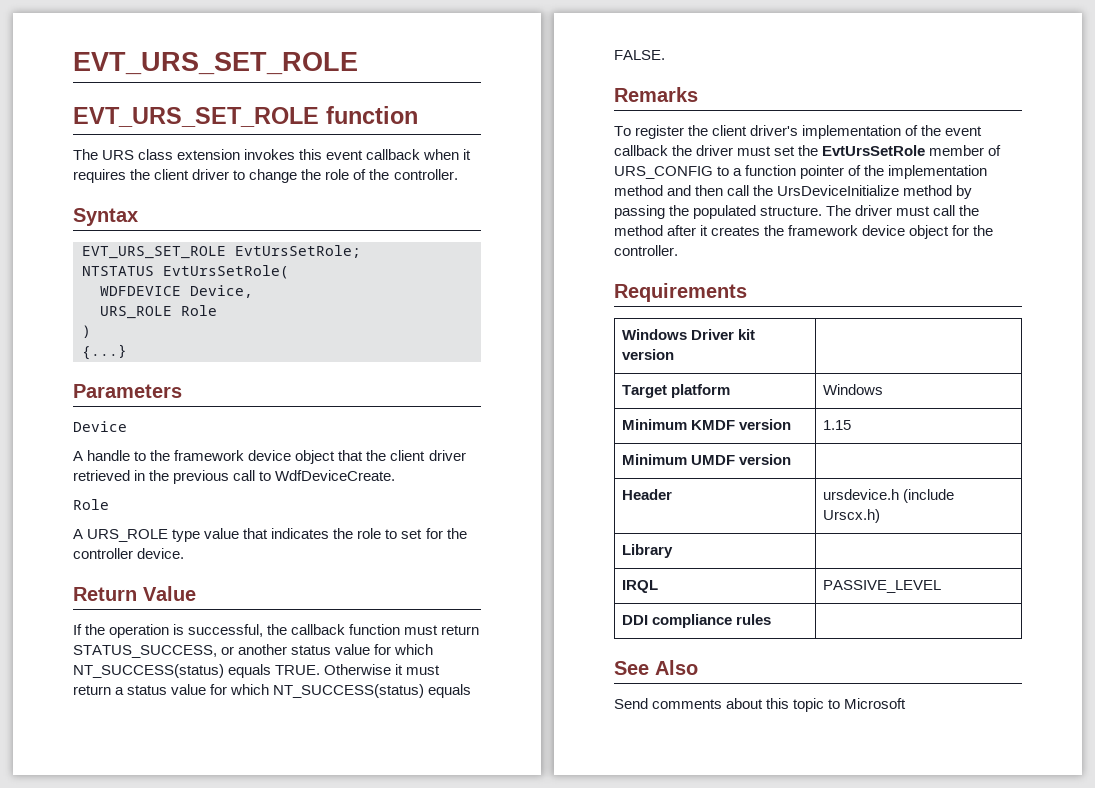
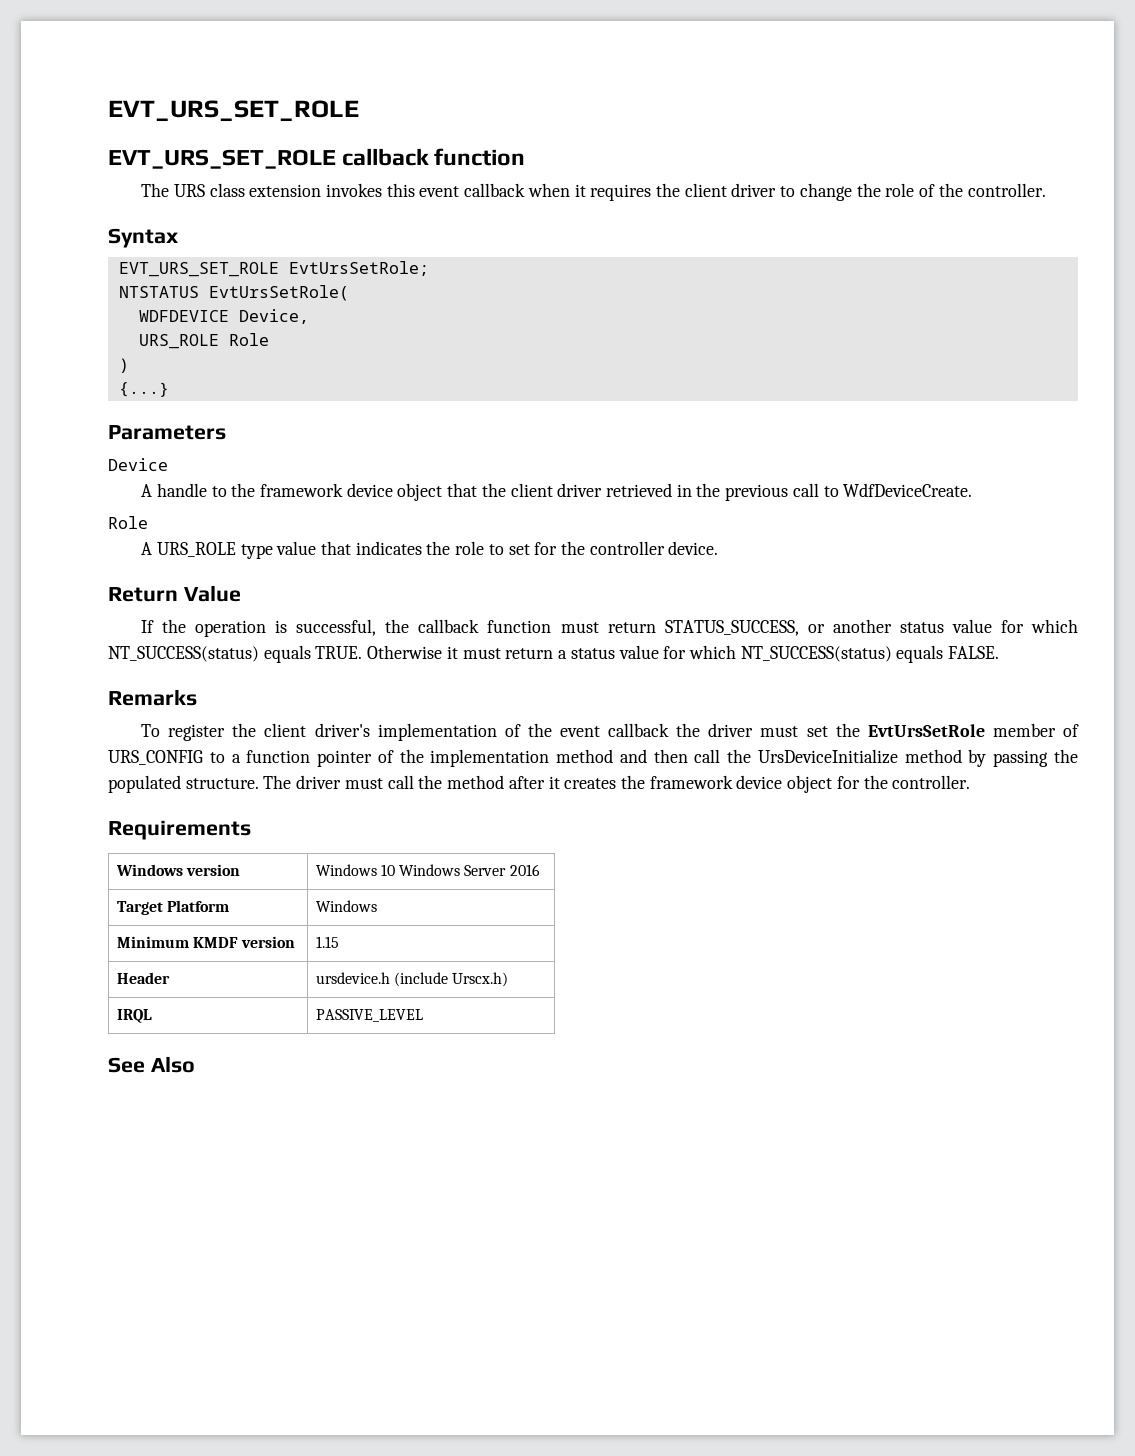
- EVT_URS_SET_ROLE function
+ EVT_URS_SET_ROLE callback function
- Windows Driver kit version |
+ Windows version | Windows 10 Windows Server 2016
- Target platform | Windows
+ Target Platform | Windows
- Minimum UMDF version |
- Library |
- DDI compliance rules |
- Send comments about this topic to Microsoft

